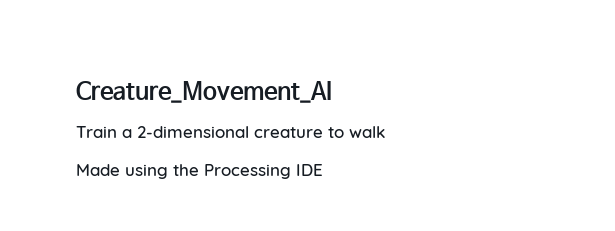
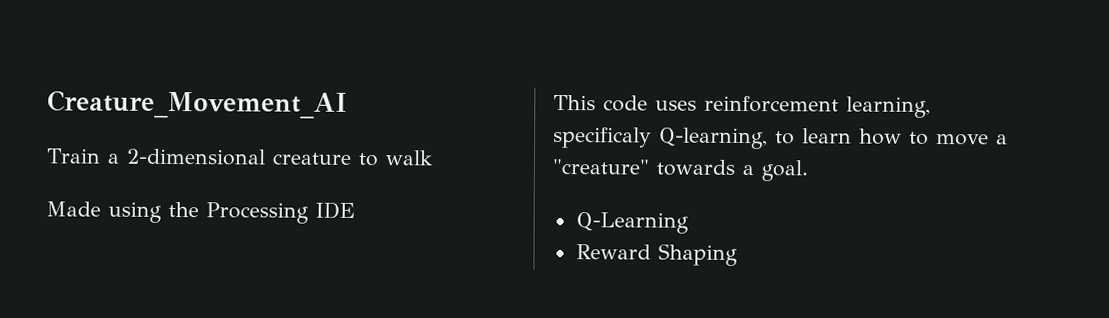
+ This code uses reinforcement learning, specificaly Q-learning, to learn how to move a "creature" towards a goal.
+ Q-Learning
+ Reward Shaping

